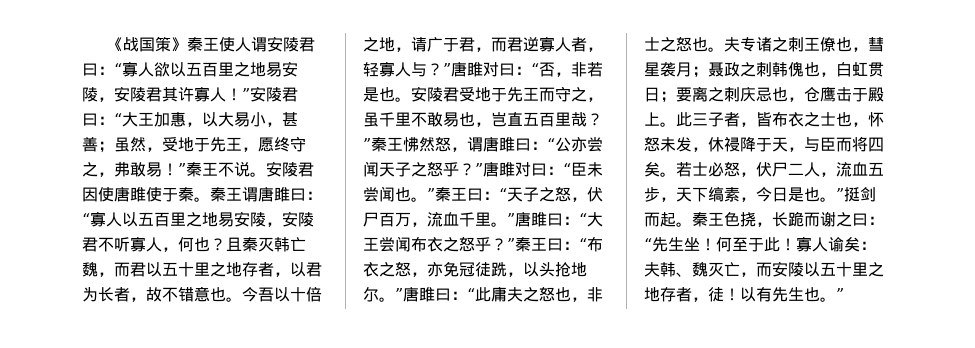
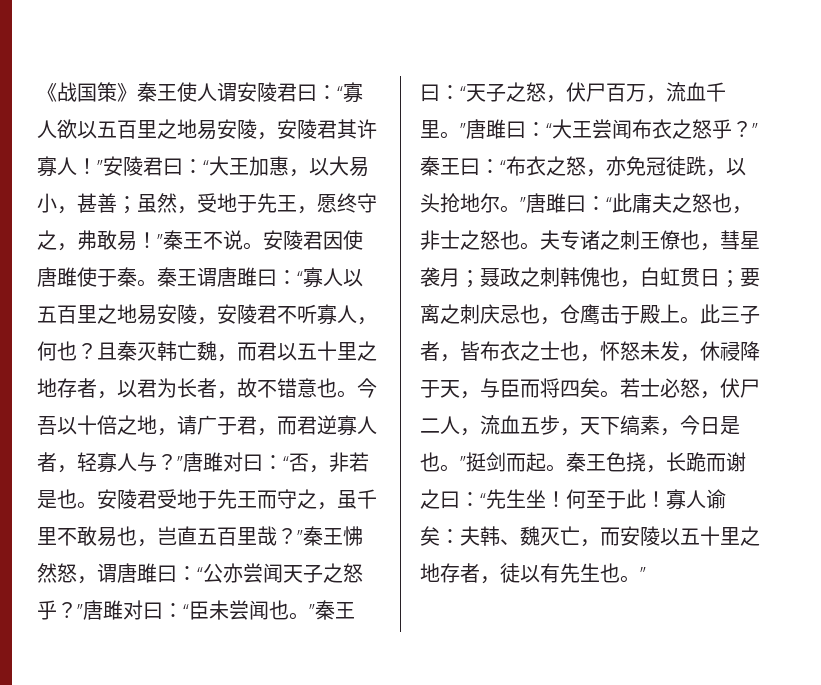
- 寡人谕矣：夫韩、魏灭亡，而安陵以五十里之地存者，徒！以有先生也。”
+ 寡人谕矣：夫韩、魏灭亡，而安陵以五十里之地存者，徒以有先生也。”

